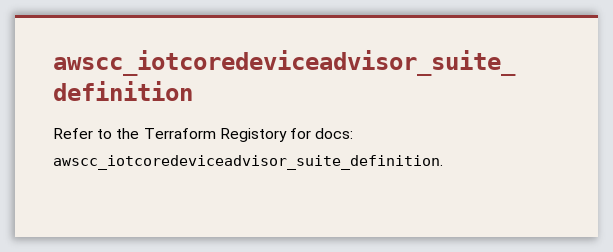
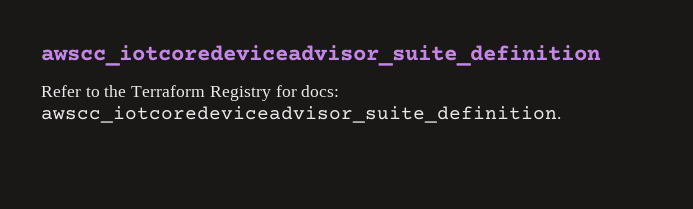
- Refer to the Terraform Registory for docs: awscc_iotcoredeviceadvisor_suite_definition.
+ Refer to the Terraform Registry for docs: awscc_iotcoredeviceadvisor_suite_definition.

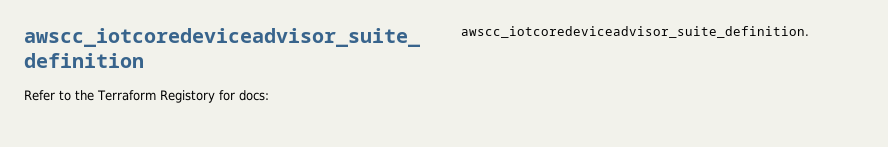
- Refer to the Terraform Registry for docs: awscc_iotcoredeviceadvisor_suite_definition.
+ Refer to the Terraform Registory for docs: awscc_iotcoredeviceadvisor_suite_definition.

